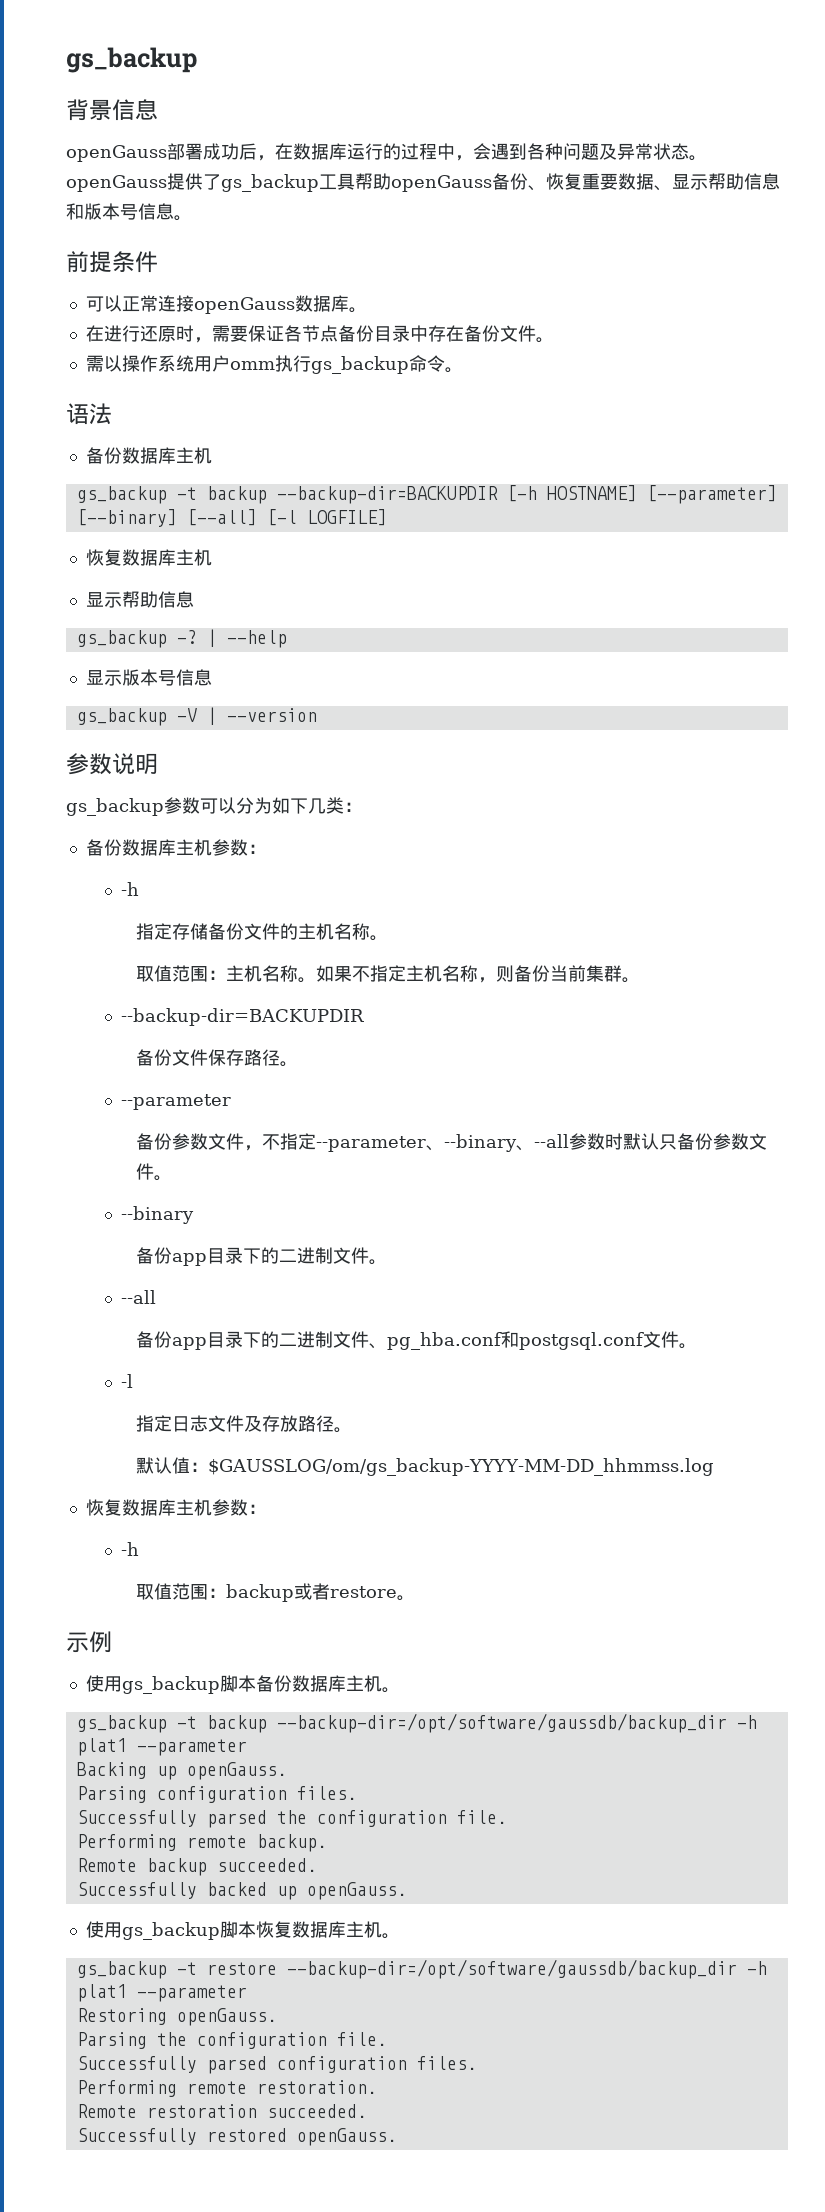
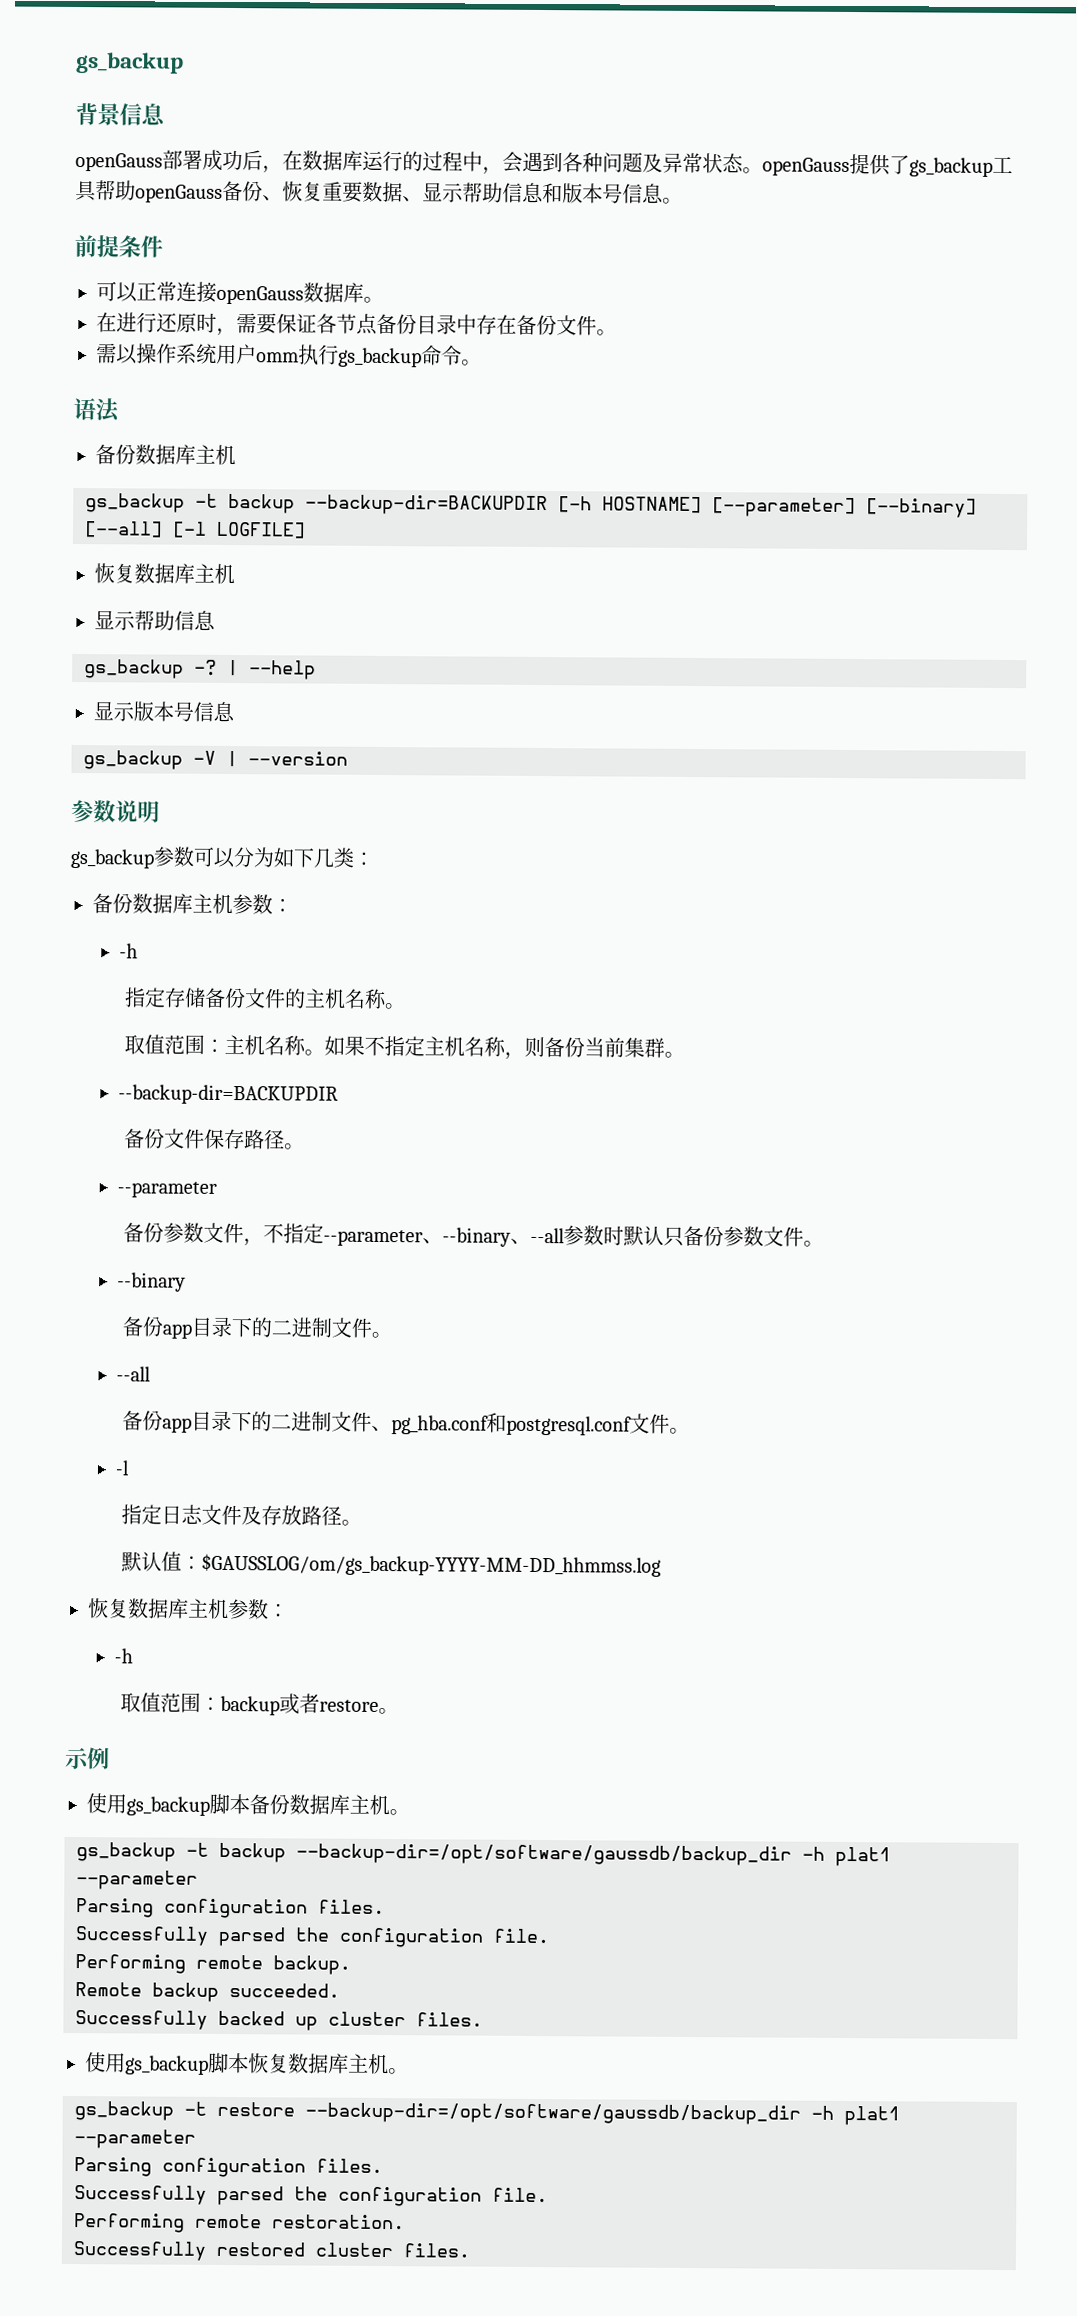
- 备份app目录下的二进制文件、pg_hba.conf和postgsql.conf文件。
+ 备份app目录下的二进制文件、pg_hba.conf和postgresql.conf文件。
- Backing up openGauss.
- Successfully backed up openGauss.
+ Successfully backed up cluster files.
  gs_backup -t restore --backup-dir=/opt/software/gaussdb/backup_dir -h plat1 --parameter
- Restoring openGauss.
- Parsing the configuration file.
- Successfully parsed configuration files.
+ Parsing configuration files.
+ Successfully parsed the configuration file.
- Remote restoration succeeded.
- Successfully restored openGauss.
+ Successfully restored cluster files.

